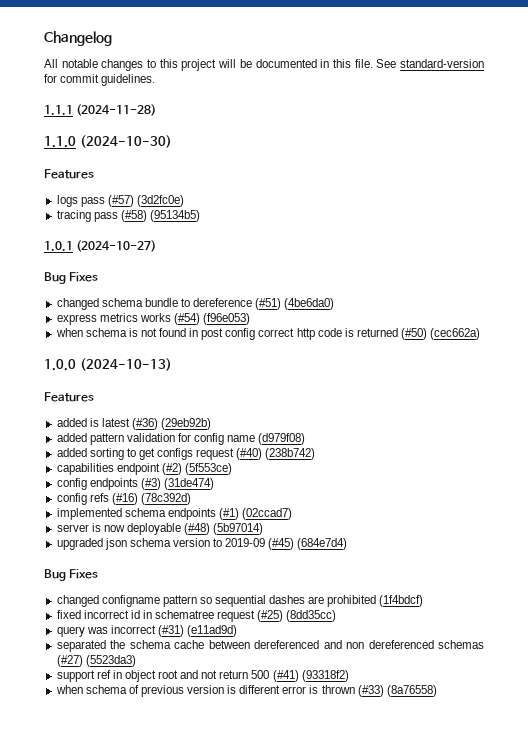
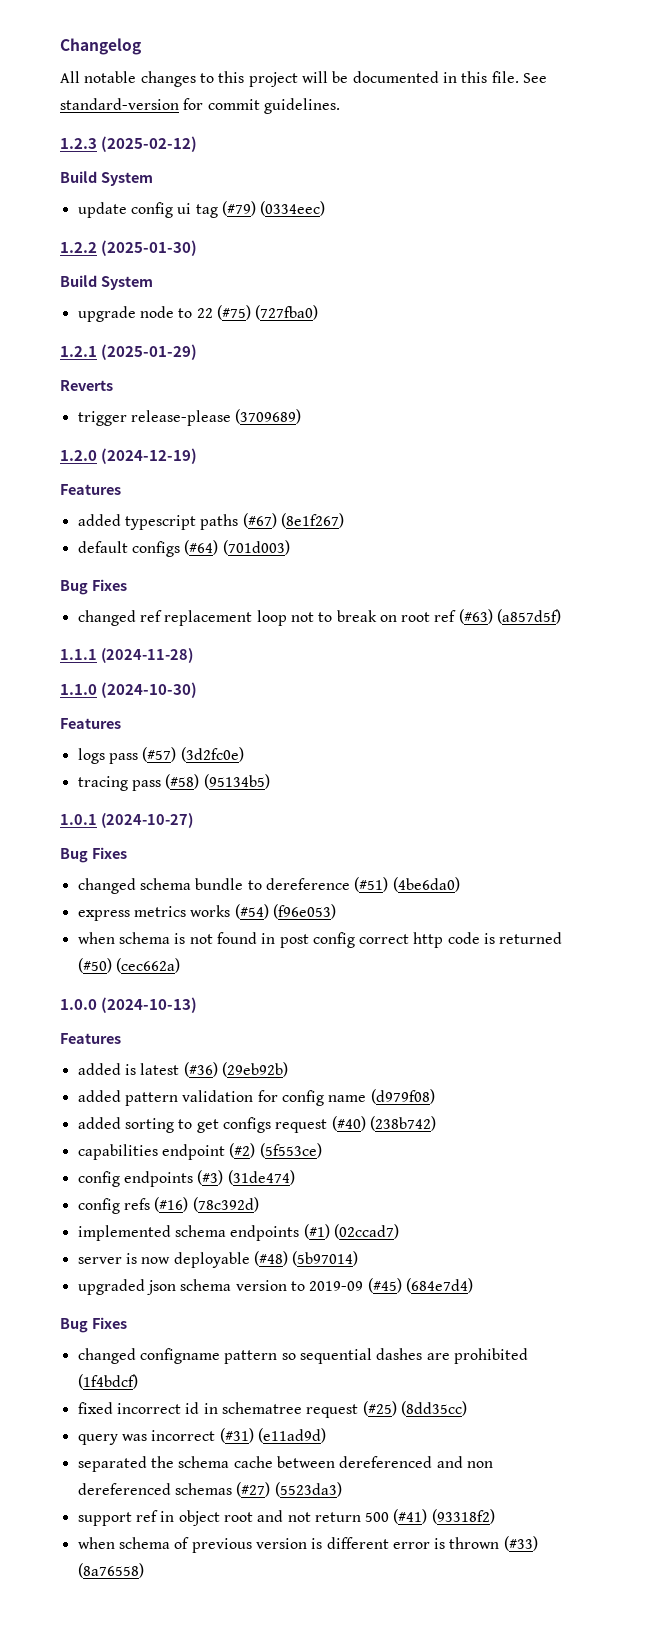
+ 1.2.3 (2025-02-12)
+ Build System
+ update config ui tag (#79) (0334eec)
+ 1.2.2 (2025-01-30)
+ Build System
+ upgrade node to 22 (#75) (727fba0)
+ 1.2.1 (2025-01-29)
+ Reverts
+ trigger release-please (3709689)
+ 1.2.0 (2024-12-19)
+ Features
+ added typescript paths (#67) (8e1f267)
+ default configs (#64) (701d003)
+ Bug Fixes
+ changed ref replacement loop not to break on root ref (#63) (a857d5f)

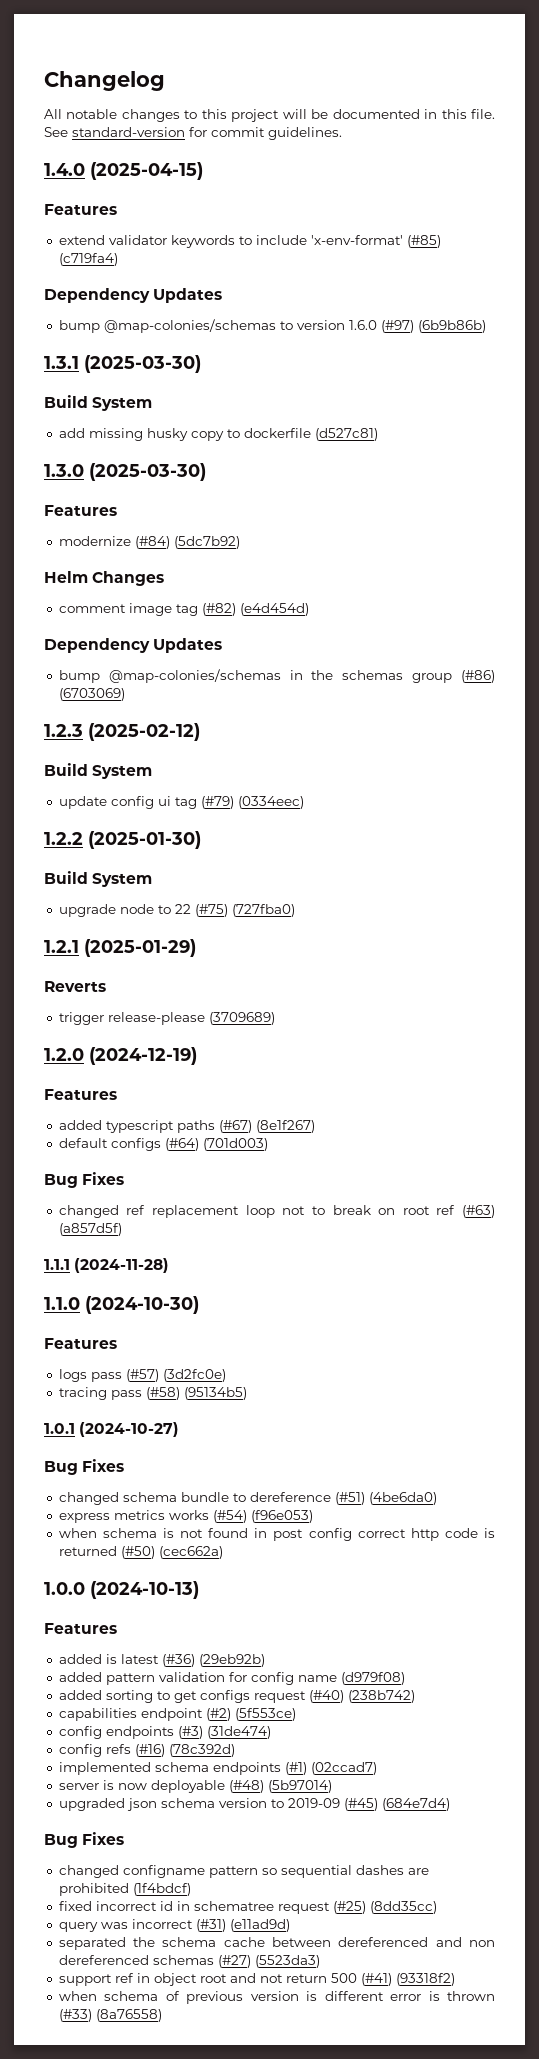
+ 1.4.0 (2025-04-15)
+ Features
+ extend validator keywords to include 'x-env-format' (#85) (c719fa4)
+ Dependency Updates
+ bump @map-colonies/schemas to version 1.6.0 (#97) (6b9b86b)
+ 1.3.1 (2025-03-30)
+ Build System
+ add missing husky copy to dockerfile (d527c81)
+ 1.3.0 (2025-03-30)
+ Features
+ modernize (#84) (5dc7b92)
+ Helm Changes
+ comment image tag (#82) (e4d454d)
+ Dependency Updates
+ bump @map-colonies/schemas in the schemas group (#86) (6703069)

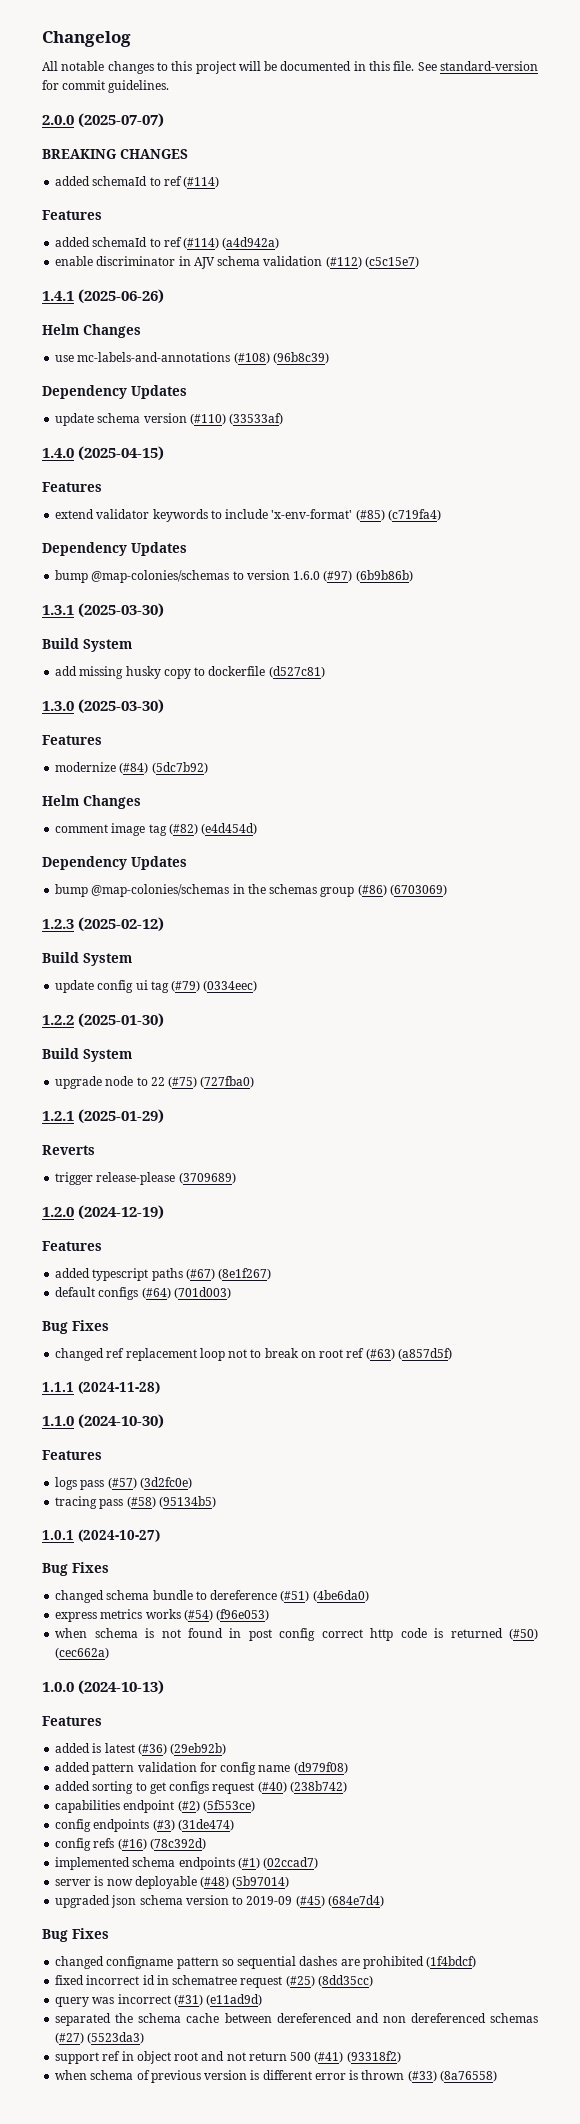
+ 2.0.0 (2025-07-07)
+ BREAKING CHANGES
+ added schemaId to ref (#114)
+ Features
+ added schemaId to ref (#114) (a4d942a)
+ enable discriminator in AJV schema validation (#112) (c5c15e7)
+ 1.4.1 (2025-06-26)
+ Helm Changes
+ use mc-labels-and-annotations (#108) (96b8c39)
+ Dependency Updates
+ update schema version (#110) (33533af)

